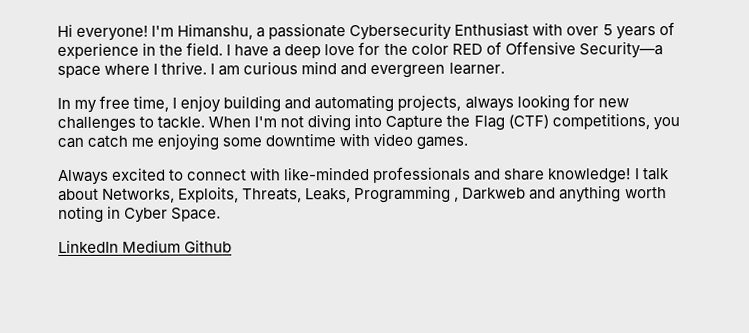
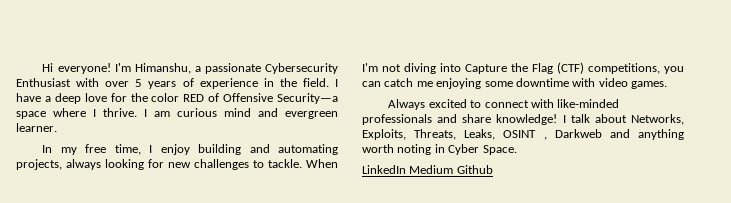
- I talk about Networks, Exploits, Threats, Leaks, Programming , Darkweb and anything worth noting in Cyber Space.
+ I talk about Networks, Exploits, Threats, Leaks, OSINT , Darkweb and anything worth noting in Cyber Space.

